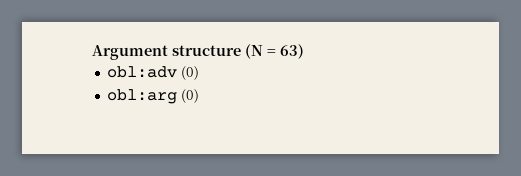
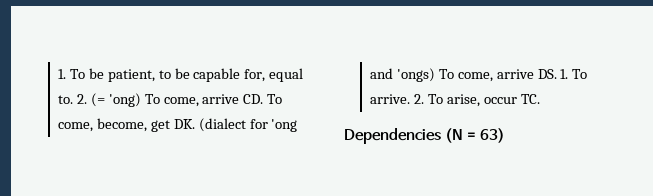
- Argument structure (N = 63)
+ 1. To be patient, to be capable for, equal to. 2. (= 'ong) To come, arrive CD. To come, become, get DK. (dialect for 'ong and 'ongs) To come, arrive DS. 1. To arrive. 2. To arise, occur TC.
+ Dependencies (N = 63)
- obl:adv (0)
- obl:arg (0)

